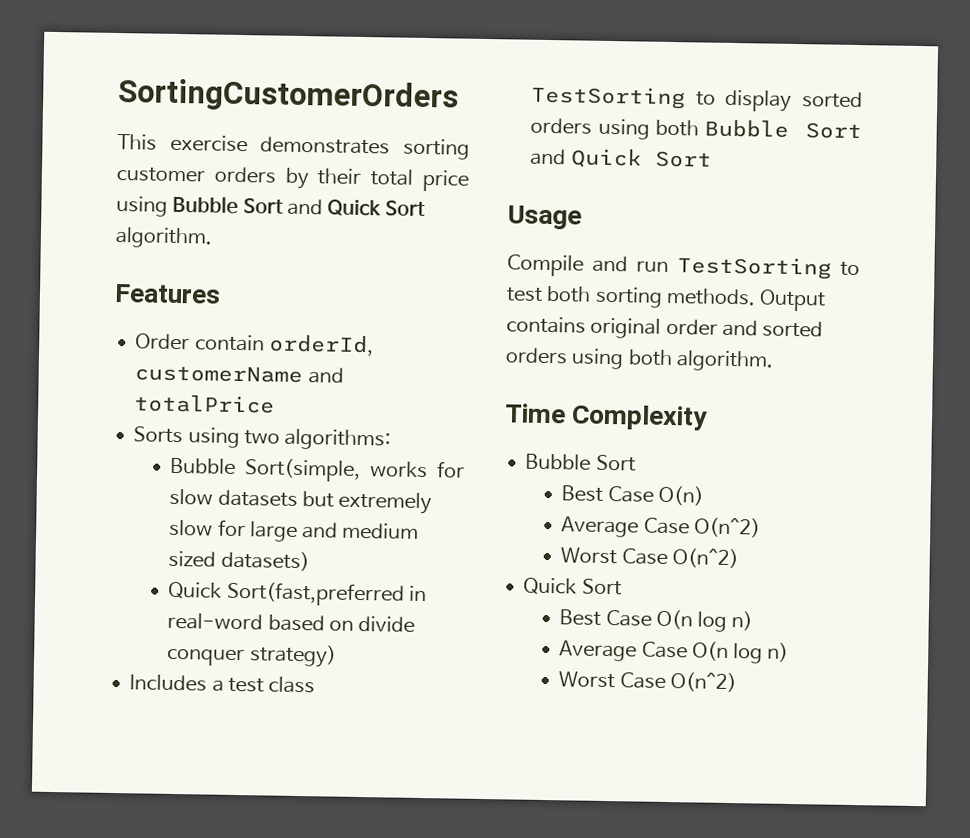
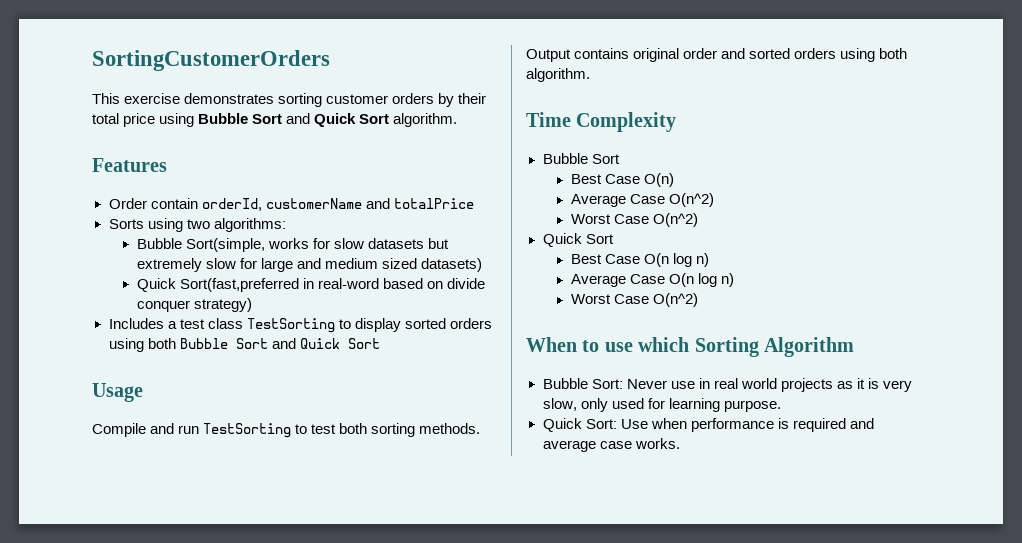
+ When to use which Sorting Algorithm
+ Bubble Sort: Never use in real world projects as it is very slow, only used for learning purpose.
+ Quick Sort: Use when performance is required and average case works.

